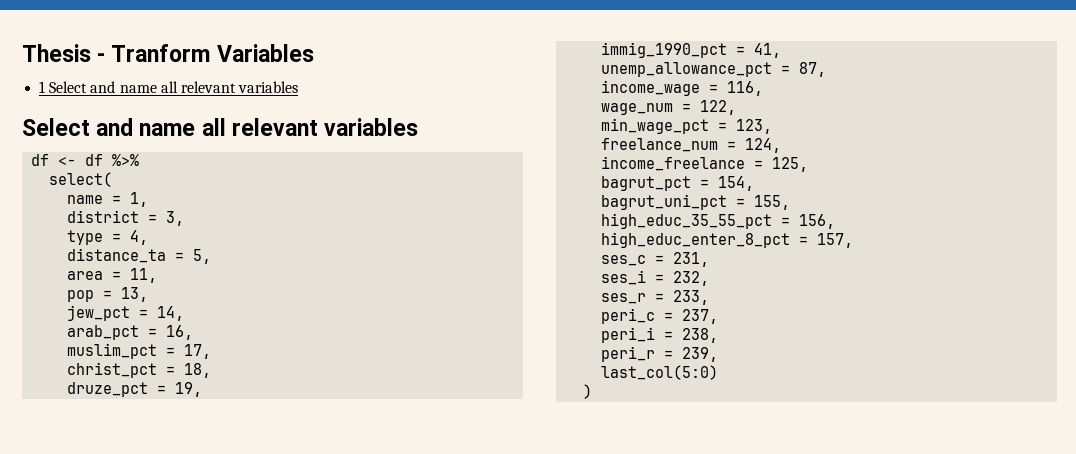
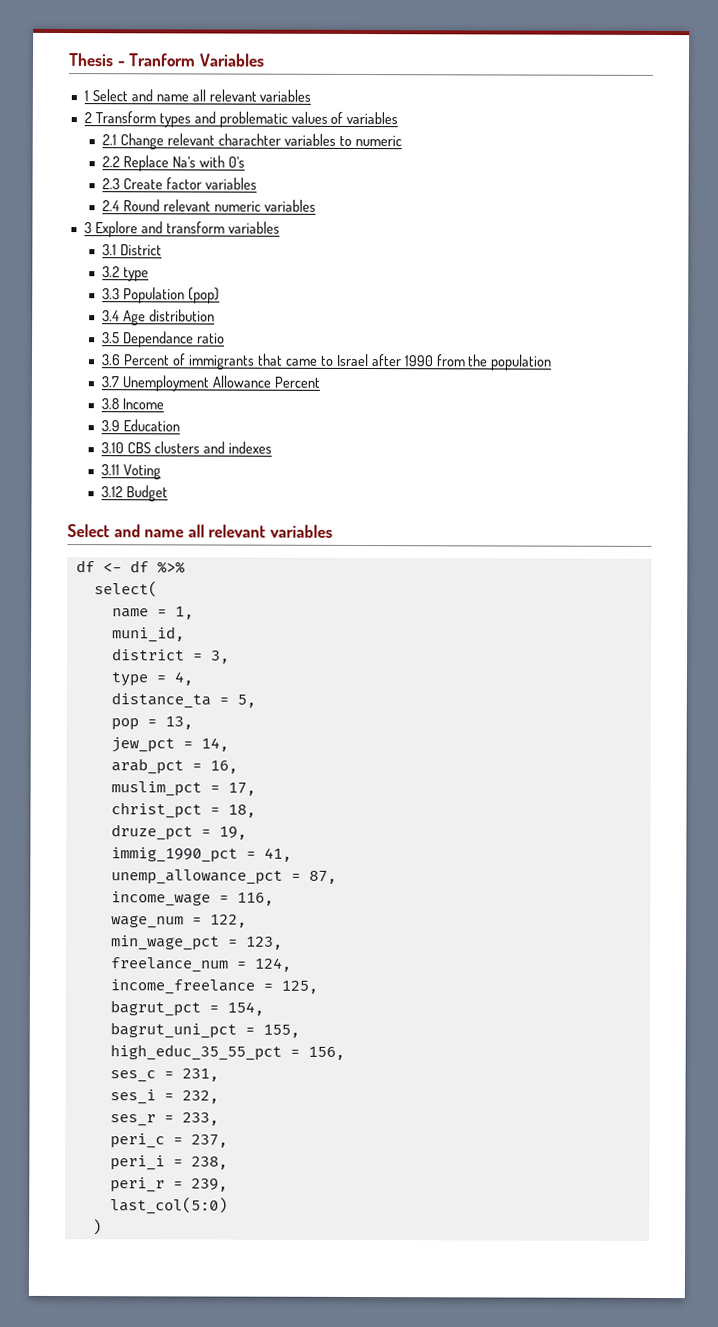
+ 2 Transform types and problematic values of variables
+ 2.1 Change relevant charachter variables to numeric
+ 2.2 Replace Na’s with 0’s
+ 2.3 Create factor variables
+ 2.4 Round relevant numeric variables
+ 3 Explore and transform variables
+ 3.1 District
+ 3.2 type
+ 3.3 Population (pop)
+ 3.4 Age distribution
+ 3.5 Dependance ratio
+ 3.6 Percent of immigrants that came to Israel after 1990 from the population
+ 3.7 Unemployment Allowance Percent
+ 3.8 Income
+ 3.9 Education
+ 3.10 CBS clusters and indexes
+ 3.11 Voting
+ 3.12 Budget
+ muni_id,
- area = 11,
- high_educ_enter_8_pct = 157,

